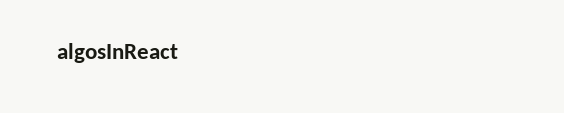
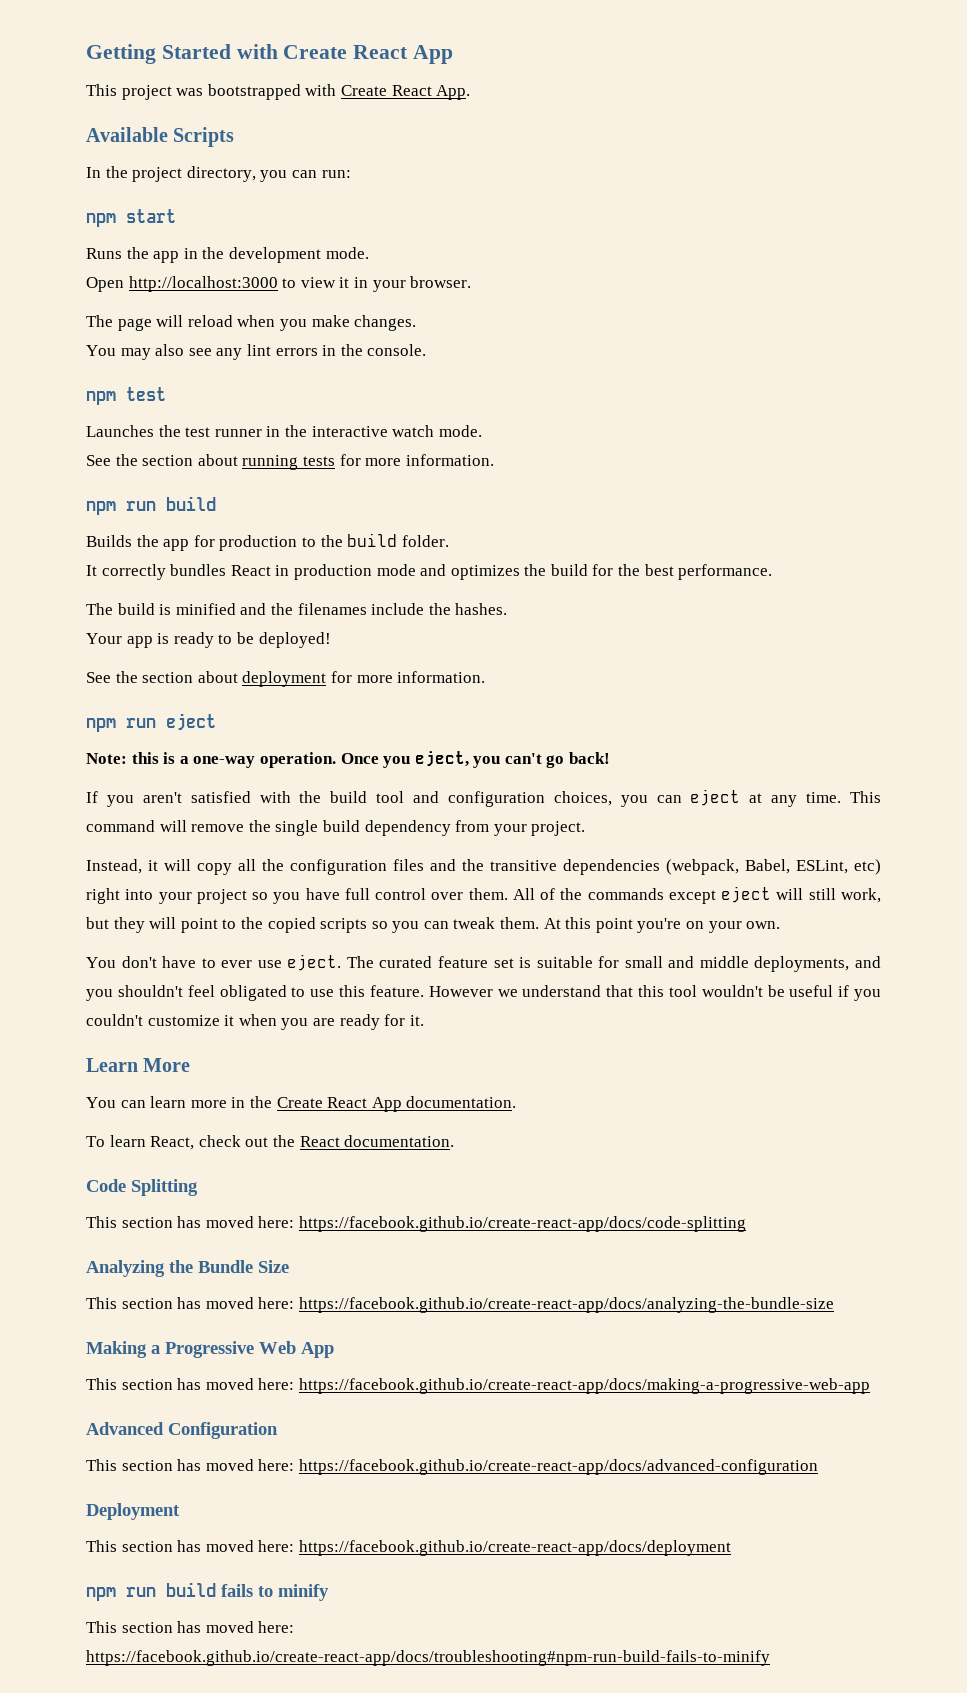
- algosInReact
+ Getting Started with Create React App
+ This project was bootstrapped with Create React App.
+ Available Scripts
+ In the project directory, you can run:
+ npm start
+ Runs the app in the development mode.
+ Open http://localhost:3000 to view it in your browser.
+ The page will reload when you make changes.
+ You may also see any lint errors in the console.
+ npm test
+ Launches the test runner in the interactive watch mode.
+ See the section about running tests for more information.
+ npm run build
+ Builds the app for production to the build folder.
+ It correctly bundles React in production mode and optimizes the build for the best performance.
+ The build is minified and the filenames include the hashes.
+ Your app is ready to be deployed!
+ See the section about deployment for more information.
+ npm run eject
+ Note: this is a one-way operation. Once you eject, you can't go back!
+ If you aren't satisfied with the build tool and configuration choices, you can eject at any time. This command will remove the single build dependency from your project.
+ Instead, it will copy all the configuration files and the transitive dependencies (webpack, Babel, ESLint, etc) right into your project so you have full control over them. All of the commands except eject will still work, but they will point to the copied scripts so you can tweak them. At this point you're on your own.
+ You don't have to ever use eject. The curated feature set is suitable for small and middle deployments, and you shouldn't feel obligated to use this feature. However we understand that this tool wouldn't be useful if you couldn't customize it when you are ready for it.
+ Learn More
+ You can learn more in the Create React App documentation.
+ To learn React, check out the React documentation.
+ Code Splitting
+ This section has moved here: https://facebook.github.io/create-react-app/docs/code-splitting
+ Analyzing the Bundle Size
+ This section has moved here: https://facebook.github.io/create-react-app/docs/analyzing-the-bundle-size
+ Making a Progressive Web App
+ This section has moved here: https://facebook.github.io/create-react-app/docs/making-a-progressive-web-app
+ Advanced Configuration
+ This section has moved here: https://facebook.github.io/create-react-app/docs/advanced-configuration
+ Deployment
+ This section has moved here: https://facebook.github.io/create-react-app/docs/deployment
+ npm run build fails to minify
+ This section has moved here: https://facebook.github.io/create-react-app/docs/troubleshooting#npm-run-build-fails-to-minify

